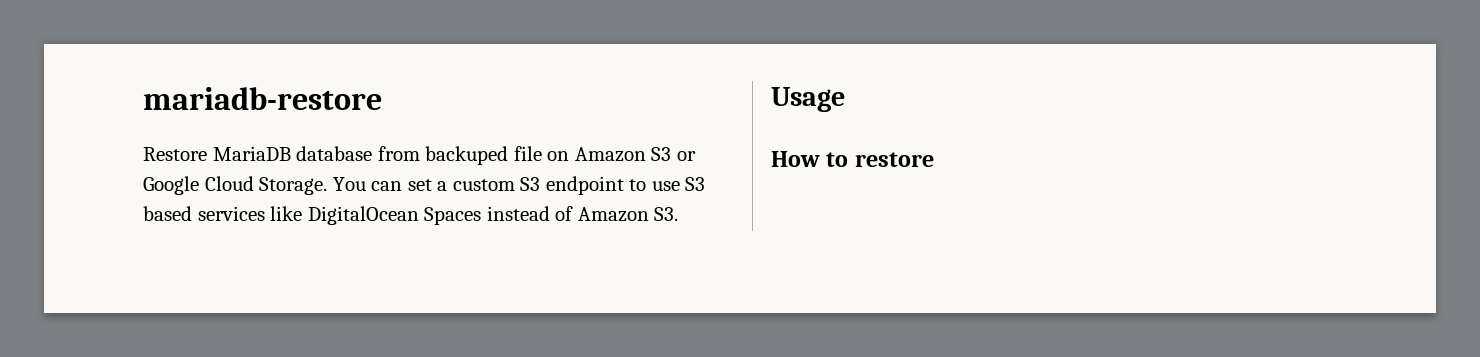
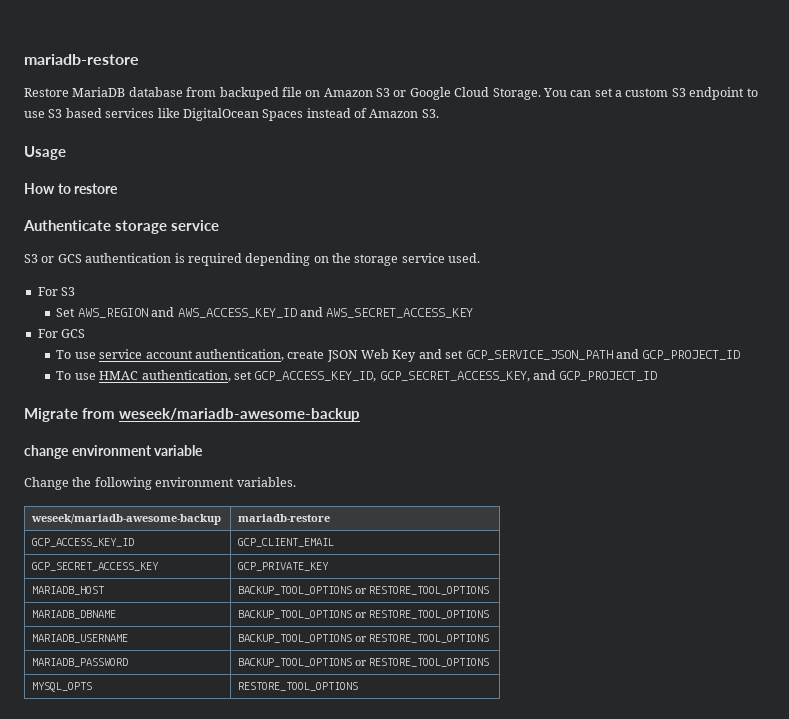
+ Authenticate storage service
+ S3 or GCS authentication is required depending on the storage service used.
+ For S3
+ Set AWS_REGION and AWS_ACCESS_KEY_ID and AWS_SECRET_ACCESS_KEY
+ For GCS
+ To use service account authentication, create JSON Web Key and set GCP_SERVICE_JSON_PATH and GCP_PROJECT_ID
+ To use HMAC authentication, set GCP_ACCESS_KEY_ID, GCP_SECRET_ACCESS_KEY, and GCP_PROJECT_ID
+ Migrate from weseek/mariadb-awesome-backup
+ change environment variable
+ Change the following environment variables.
+ weseek/mariadb-awesome-backup | mariadb-restore
+ GCP_ACCESS_KEY_ID | GCP_CLIENT_EMAIL
+ GCP_SECRET_ACCESS_KEY | GCP_PRIVATE_KEY
+ MARIADB_HOST | BACKUP_TOOL_OPTIONS or RESTORE_TOOL_OPTIONS
+ MARIADB_DBNAME | BACKUP_TOOL_OPTIONS or RESTORE_TOOL_OPTIONS
+ MARIADB_USERNAME | BACKUP_TOOL_OPTIONS or RESTORE_TOOL_OPTIONS
+ MARIADB_PASSWORD | BACKUP_TOOL_OPTIONS or RESTORE_TOOL_OPTIONS
+ MYSQL_OPTS | RESTORE_TOOL_OPTIONS

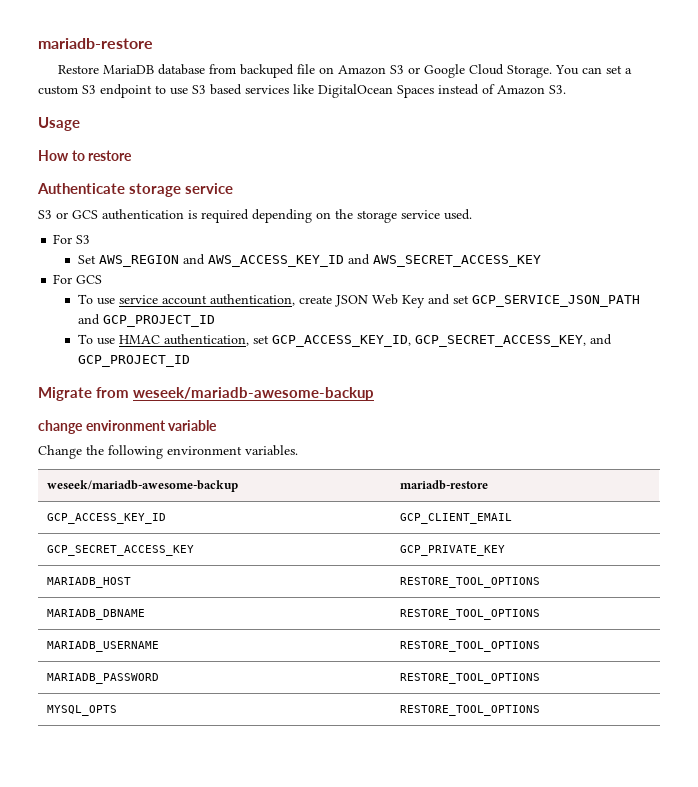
- MARIADB_HOST | BACKUP_TOOL_OPTIONS or RESTORE_TOOL_OPTIONS
+ MARIADB_HOST | RESTORE_TOOL_OPTIONS
- MARIADB_DBNAME | BACKUP_TOOL_OPTIONS or RESTORE_TOOL_OPTIONS
+ MARIADB_DBNAME | RESTORE_TOOL_OPTIONS
- MARIADB_USERNAME | BACKUP_TOOL_OPTIONS or RESTORE_TOOL_OPTIONS
+ MARIADB_USERNAME | RESTORE_TOOL_OPTIONS
- MARIADB_PASSWORD | BACKUP_TOOL_OPTIONS or RESTORE_TOOL_OPTIONS
+ MARIADB_PASSWORD | RESTORE_TOOL_OPTIONS

